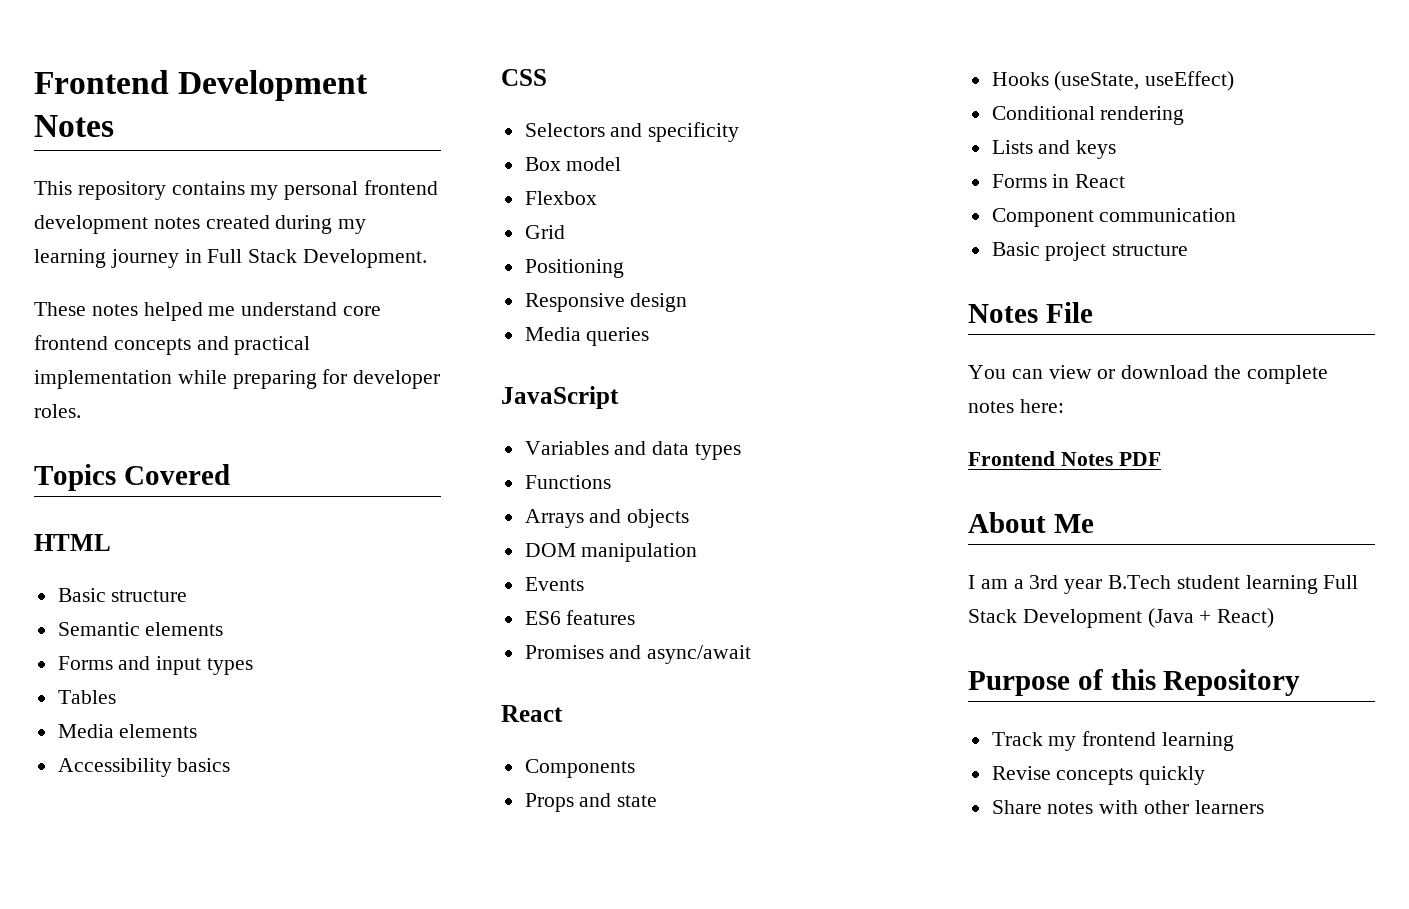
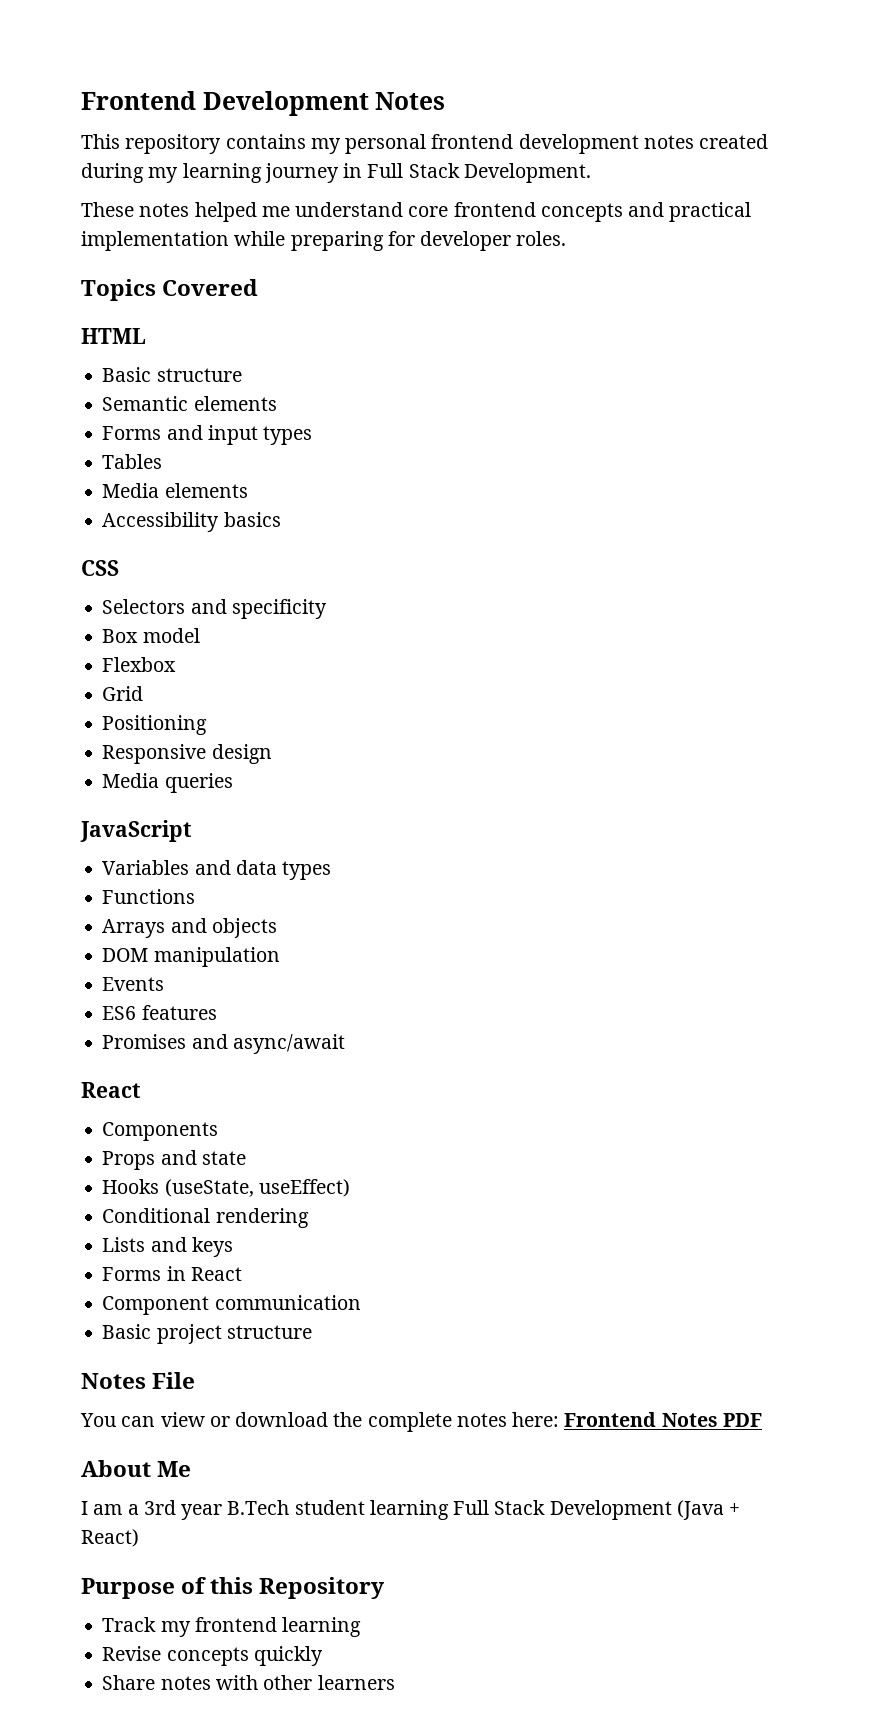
- You can view or download the complete notes here:
- Frontend Notes PDF
+ You can view or download the complete notes here: Frontend Notes PDF

